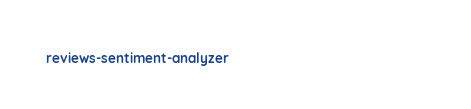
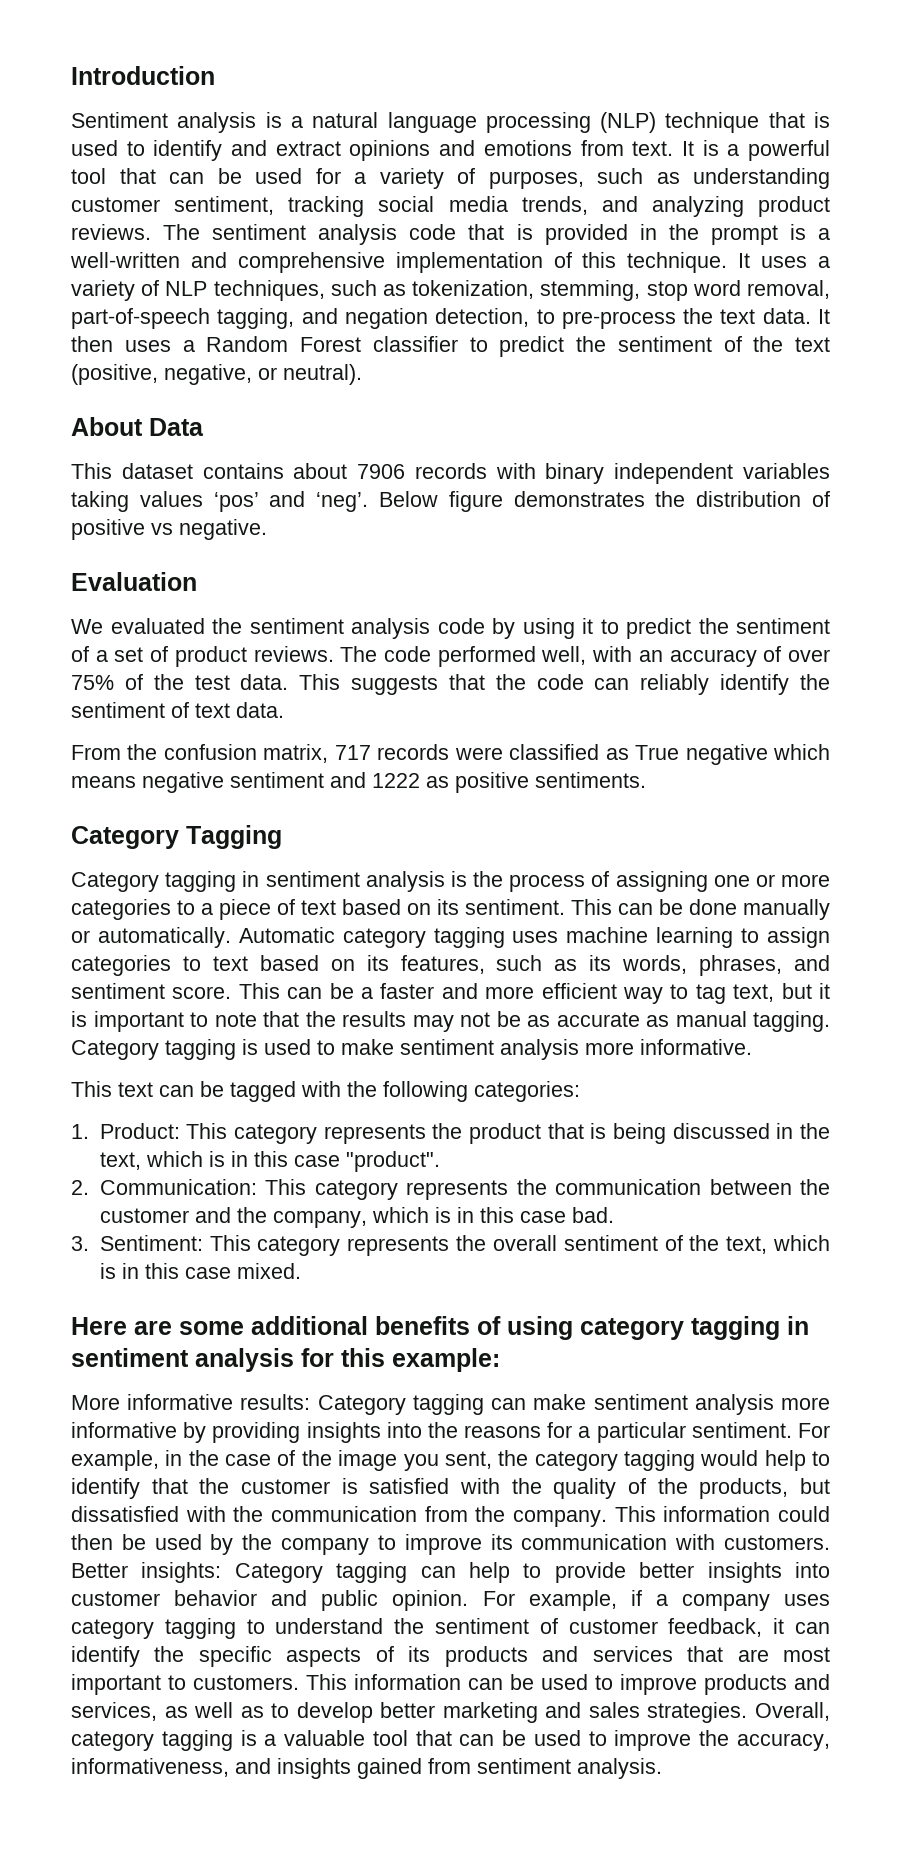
- reviews-sentiment-analyzer
+ Introduction
+ Sentiment analysis is a natural language processing (NLP) technique that is used to identify and extract opinions and emotions from text. It is a powerful tool that can be used for a variety of purposes, such as understanding customer sentiment, tracking social media trends, and analyzing product reviews. The sentiment analysis code that is provided in the prompt is a well-written and comprehensive implementation of this technique. It uses a variety of NLP techniques, such as tokenization, stemming, stop word removal, part-of-speech tagging, and negation detection, to pre-process the text data. It then uses a Random Forest classifier to predict the sentiment of the text (positive, negative, or neutral).
+ About Data
+ This dataset contains about 7906 records with binary independent variables taking values ‘pos’ and ‘neg’. Below figure demonstrates the distribution of positive vs negative.
+ Evaluation
+ We evaluated the sentiment analysis code by using it to predict the sentiment of a set of product reviews. The code performed well, with an accuracy of over 75% of the test data. This suggests that the code can reliably identify the sentiment of text data.
+ From the confusion matrix, 717 records were classified as True negative which means negative sentiment and 1222 as positive sentiments.
+ Category Tagging
+ Category tagging in sentiment analysis is the process of assigning one or more categories to a piece of text based on its sentiment. This can be done manually or automatically. Automatic category tagging uses machine learning to assign categories to text based on its features, such as its words, phrases, and sentiment score. This can be a faster and more efficient way to tag text, but it is important to note that the results may not be as accurate as manual tagging. Category tagging is used to make sentiment analysis more informative.
+ This text can be tagged with the following categories:
+ 1. Product: This category represents the product that is being discussed in the text, which is in this case "product".
+ 2. Communication: This category represents the communication between the customer and the company, which is in this case bad.
+ 3. Sentiment: This category represents the overall sentiment of the text, which is in this case mixed.
+ Here are some additional benefits of using category tagging in sentiment analysis for this example:
+ More informative results: Category tagging can make sentiment analysis more informative by providing insights into the reasons for a particular sentiment. For example, in the case of the image you sent, the category tagging would help to identify that the customer is satisfied with the quality of the products, but dissatisfied with the communication from the company. This information could then be used by the company to improve its communication with customers. Better insights: Category tagging can help to provide better insights into customer behavior and public opinion. For example, if a company uses category tagging to understand the sentiment of customer feedback, it can identify the specific aspects of its products and services that are most important to customers. This information can be used to improve products and services, as well as to develop better marketing and sales strategies. Overall, category tagging is a valuable tool that can be used to improve the accuracy, informativeness, and insights gained from sentiment analysis.

